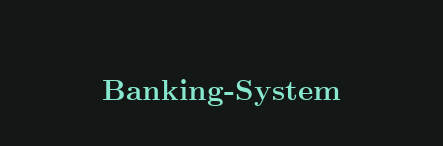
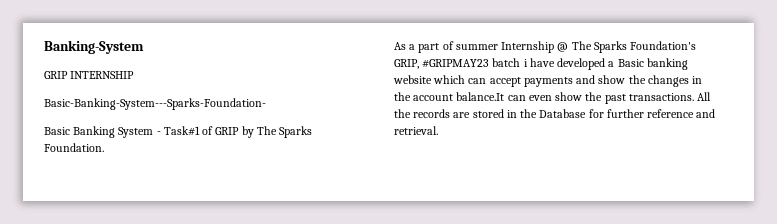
+ GRIP INTERNSHIP
+ Basic-Banking-System---Sparks-Foundation-
+ Basic Banking System - Task#1 of GRIP by The Sparks Foundation.
+ As a part of summer Internship @ The Sparks Foundation's GRIP, #GRIPMAY23 batch i have developed a Basic banking website which can accept payments and show the changes in the account balance.It can even show the past transactions. All the records are stored in the Database for further reference and retrieval.

